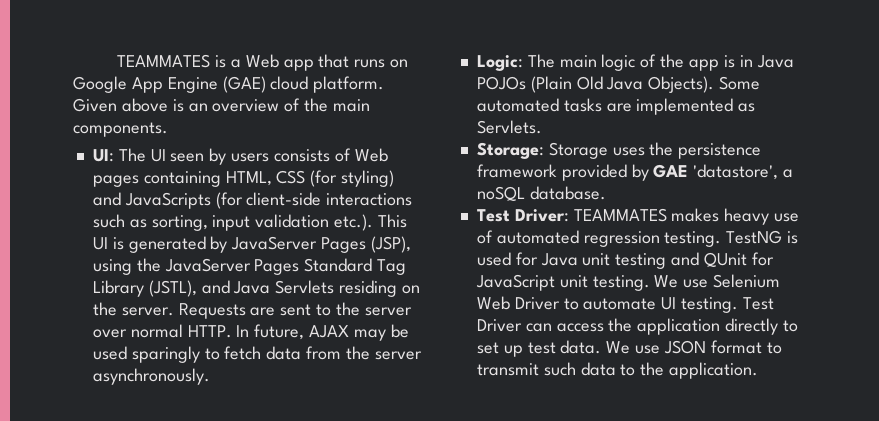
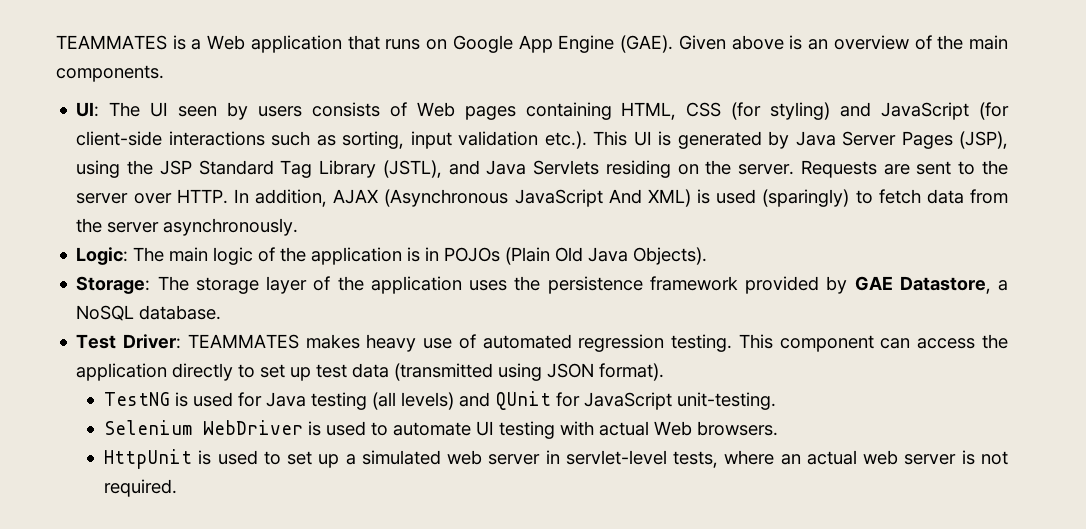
- TEAMMATES is a Web app that runs on Google App Engine (GAE) cloud platform.
+ TEAMMATES is a Web application that runs on Google App Engine (GAE).
- UI: The UI seen by users consists of Web pages containing HTML, CSS (for styling) and JavaScripts (for client-side interactions such as sorting, input validation etc.). This UI is generated by JavaServer Pages (JSP), using the JavaServer Pages Standard Tag Library (JSTL), and Java Servlets residing on the server.
+ UI: The UI seen by users consists of Web pages containing HTML, CSS (for styling) and JavaScript (for client-side interactions such as sorting, input validation etc.). This UI is generated by Java Server Pages (JSP), using the JSP Standard Tag Library (JSTL), and Java Servlets residing on the server.
- Requests are sent to the server over normal HTTP.
+ Requests are sent to the server over HTTP.
- In future, AJAX may be used sparingly to fetch data from the server asynchronously.
+ In addition, AJAX (Asynchronous JavaScript And XML) is used (sparingly) to fetch data from the server asynchronously.
- Logic: The main logic of the app is in Java POJOs (Plain Old Java Objects). Some automated tasks are implemented as Servlets.
- Storage: Storage uses the persistence framework provided by GAE 'datastore', a noSQL database.
+ Logic: The main logic of the application is in POJOs (Plain Old Java Objects).
+ Storage: The storage layer of the application uses the persistence framework provided by GAE Datastore, a NoSQL database.
- TestNG is used for Java unit testing and QUnit for JavaScript unit testing. We use Selenium Web Driver to automate UI testing. Test Driver can access the application directly to set up test data. We use JSON format to transmit such data to the application.
+ This component can access the application directly to set up test data (transmitted using JSON format).
+ TestNG is used for Java testing (all levels) and QUnit for JavaScript unit-testing.
+ Selenium WebDriver is used to automate UI testing with actual Web browsers.
+ HttpUnit is used to set up a simulated web server in servlet-level tests, where an actual web server is not required.

